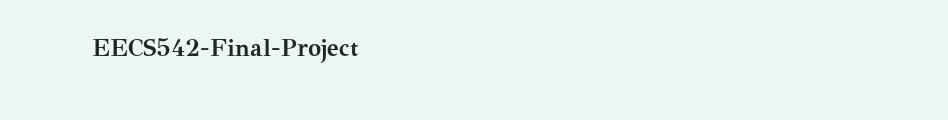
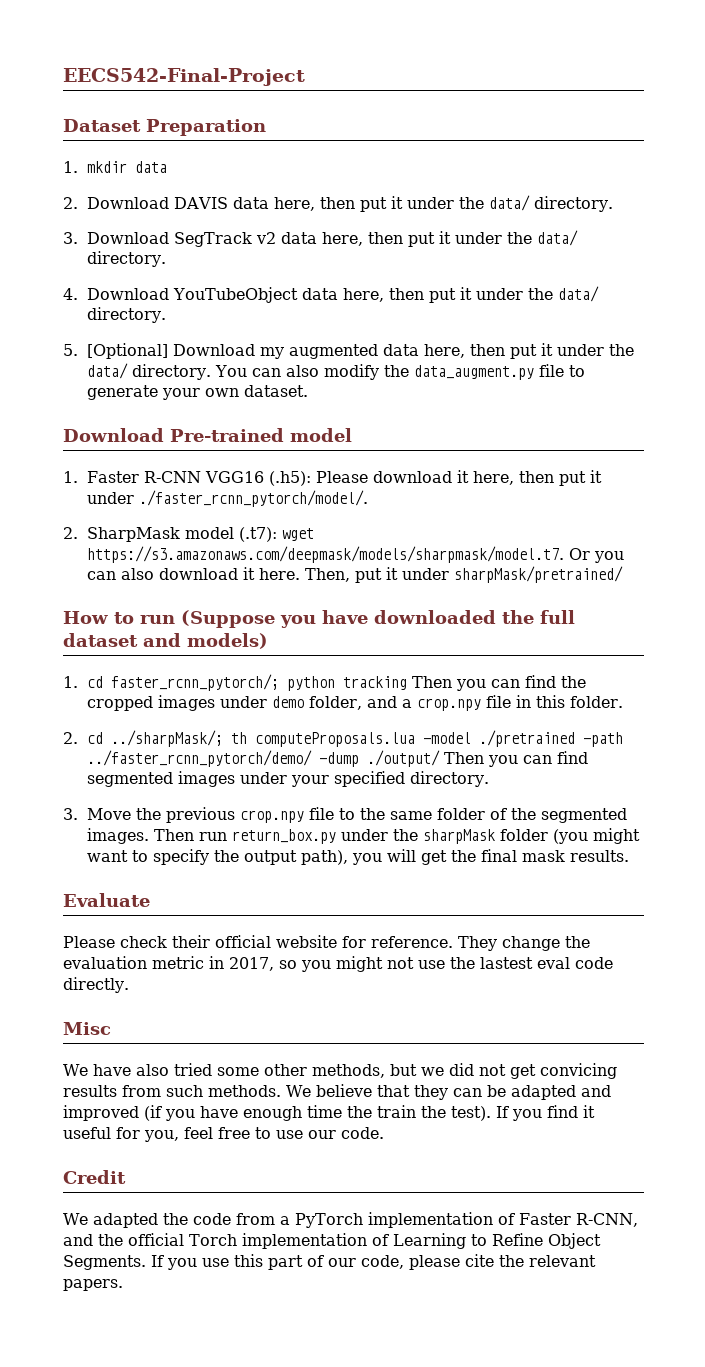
+ Dataset Preparation
+ 1. mkdir data
+ 2. Download DAVIS data here, then put it under the data/ directory.
+ 3. Download SegTrack v2 data here, then put it under the data/ directory.
+ 4. Download YouTubeObject data here, then put it under the data/ directory.
+ 5. [Optional] Download my augmented data here, then put it under the data/ directory. You can also modify the data_augment.py file to generate your own dataset.
+ Download Pre-trained model
+ 1. Faster R-CNN VGG16 (.h5): Please download it here, then put it under ./faster_rcnn_pytorch/model/.
+ 2. SharpMask model (.t7): wget https://s3.amazonaws.com/deepmask/models/sharpmask/model.t7. Or you can also download it here. Then, put it under sharpMask/pretrained/
+ How to run (Suppose you have downloaded the full dataset and models)
+ 1. cd faster_rcnn_pytorch/; python tracking Then you can find the cropped images under demo folder, and a crop.npy file in this folder.
+ 2. cd ../sharpMask/; th computeProposals.lua -model ./pretrained -path ../faster_rcnn_pytorch/demo/ -dump ./output/ Then you can find segmented images under your specified directory.
+ 3. Move the previous crop.npy file to the same folder of the segmented images. Then run return_box.py under the sharpMask folder (you might want to specify the output path), you will get the final mask results.
+ Evaluate
+ Please check their official website for reference. They change the evaluation metric in 2017, so you might not use the lastest eval code directly.
+ Misc
+ We have also tried some other methods, but we did not get convicing results from such methods. We believe that they can be adapted and improved (if you have enough time the train the test). If you find it useful for you, feel free to use our code.
+ Credit
+ We adapted the code from a PyTorch implementation of Faster R-CNN, and the official Torch implementation of Learning to Refine Object Segments. If you use this part of our code, please cite the relevant papers.

